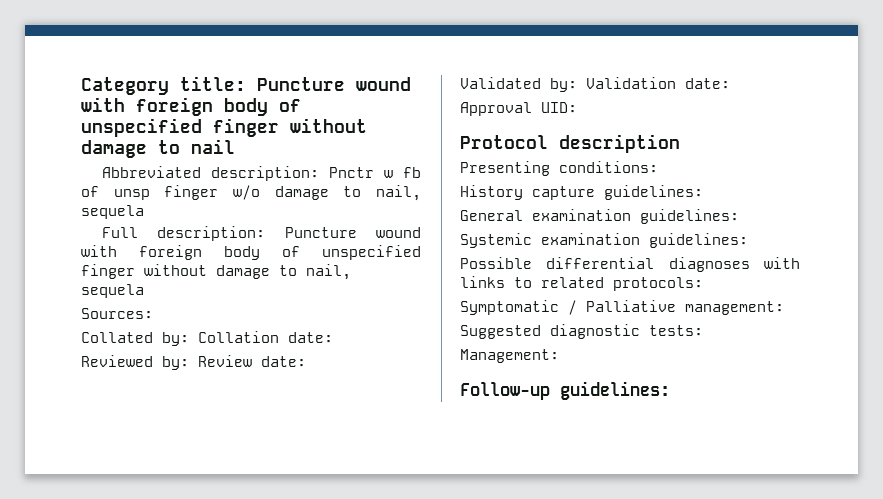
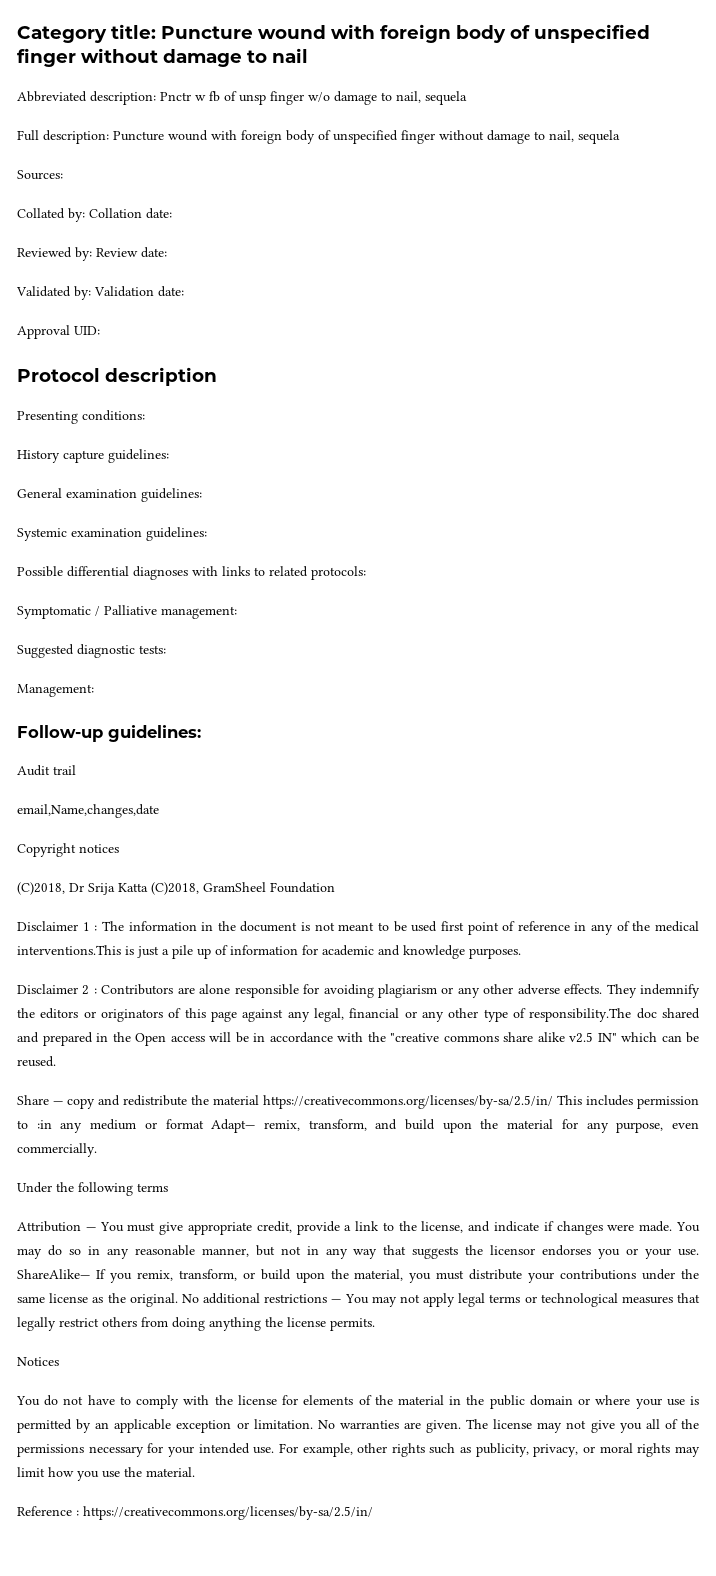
+ Audit trail
+ email,Name,changes,date
+ Copyright notices
+ (C)2018, Dr Srija Katta (C)2018, GramSheel Foundation
+ Disclaimer 1 : The information in the document is not meant to be used first point of reference in any of the medical interventions.This is just a pile up of information for academic and knowledge purposes.
+ Disclaimer 2 : Contributors are alone responsible for avoiding plagiarism or any other adverse effects. They indemnify the editors or originators of this page against any legal, financial or any other type of responsibility.The doc shared and prepared in the Open access will be in accordance with the "creative commons share alike v2.5 IN" which can be reused.
+ Share — copy and redistribute the material https://creativecommons.org/licenses/by-sa/2.5/in/ This includes permission to :in any medium or format Adapt— remix, transform, and build upon the material for any purpose, even commercially.
+ Under the following terms
+ Attribution — You must give appropriate credit, provide a link to the license, and indicate if changes were made. You may do so in any reasonable manner, but not in any way that suggests the licensor endorses you or your use. ShareAlike— If you remix, transform, or build upon the material, you must distribute your contributions under the same license as the original. No additional restrictions — You may not apply legal terms or technological measures that legally restrict others from doing anything the license permits.
+ Notices
+ You do not have to comply with the license for elements of the material in the public domain or where your use is permitted by an applicable exception or limitation. No warranties are given. The license may not give you all of the permissions necessary for your intended use. For example, other rights such as publicity, privacy, or moral rights may limit how you use the material.
+ Reference : https://creativecommons.org/licenses/by-sa/2.5/in/

